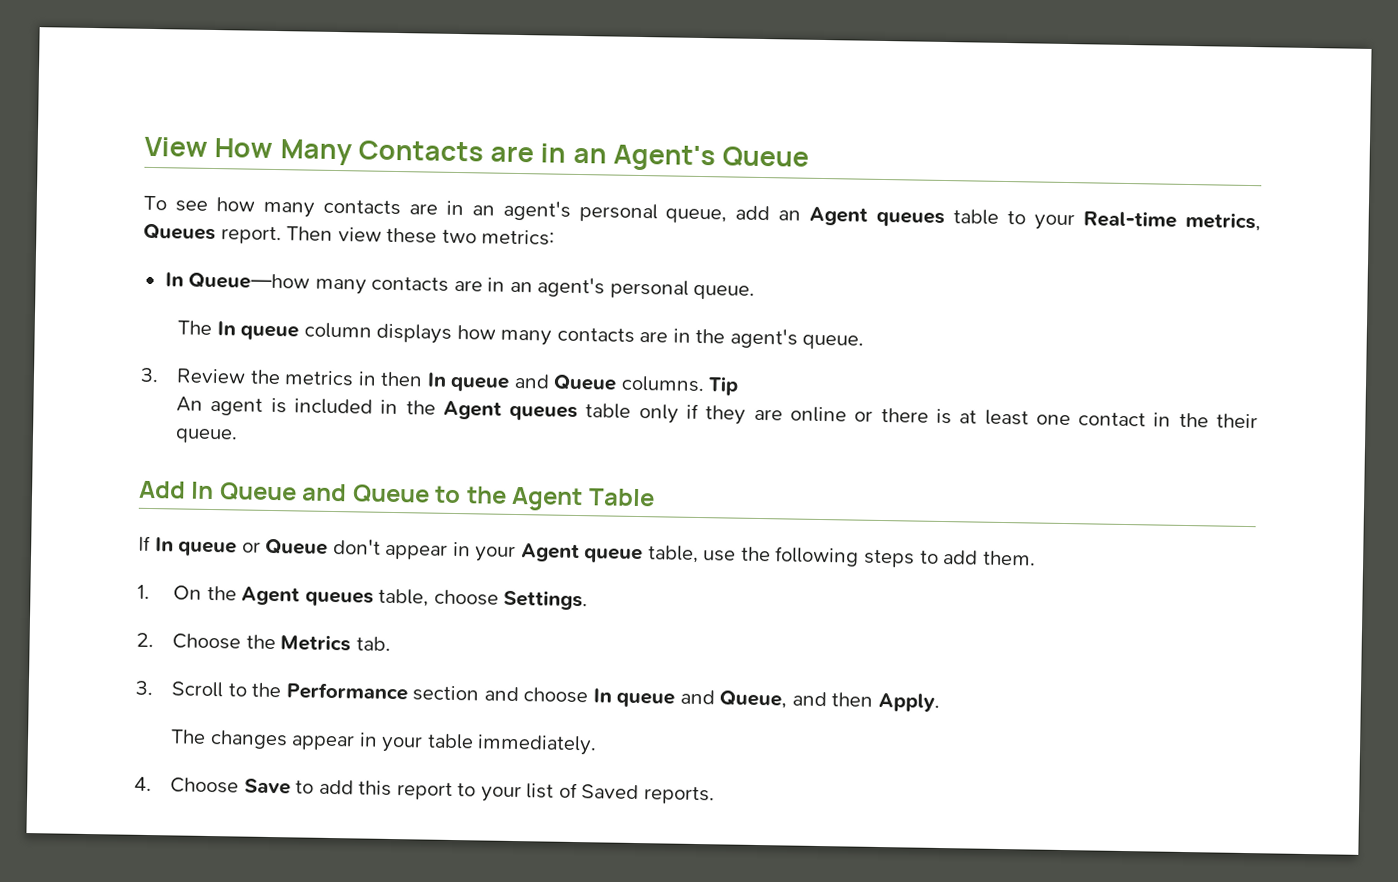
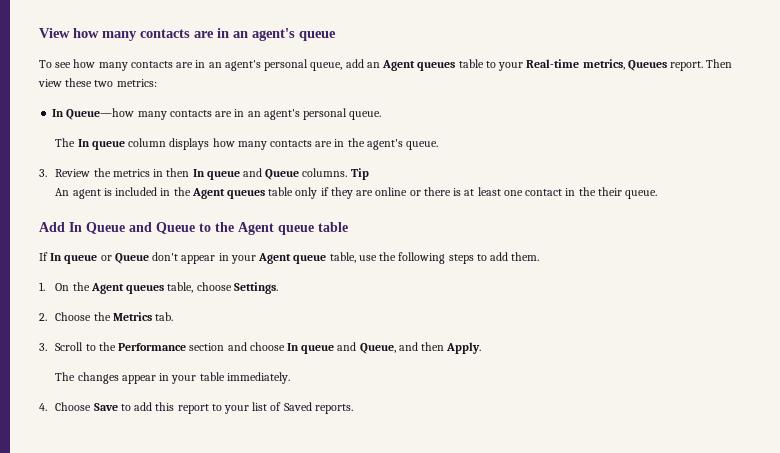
- View How Many Contacts are in an Agent's Queue
+ View how many contacts are in an agent's queue
- Add In Queue and Queue to the Agent Table
+ Add In Queue and Queue to the Agent queue table

